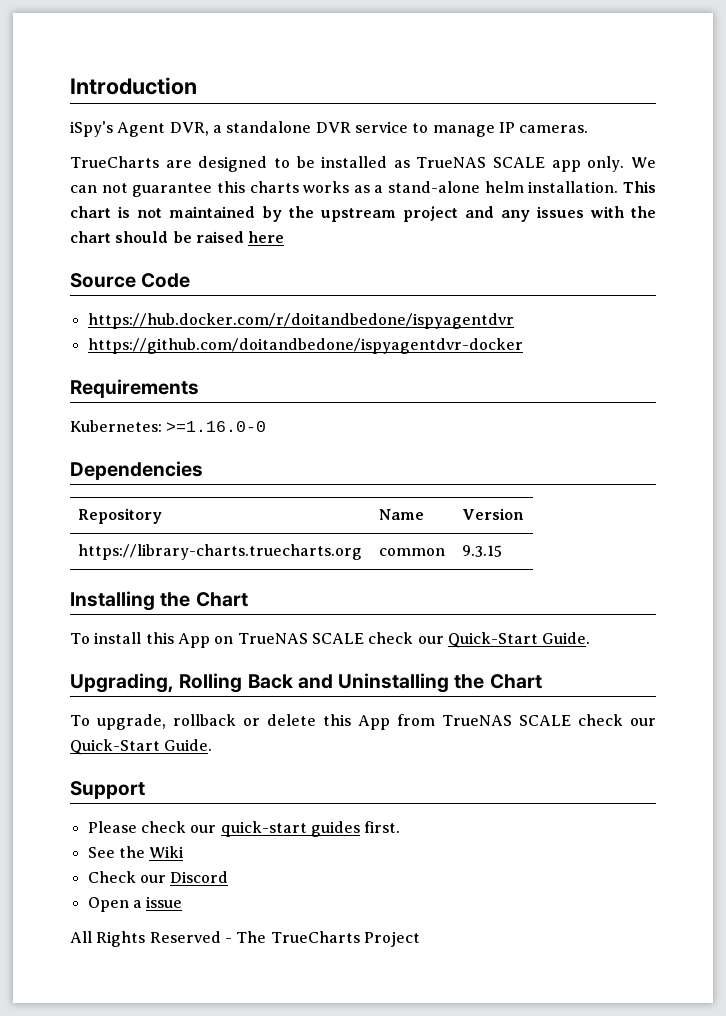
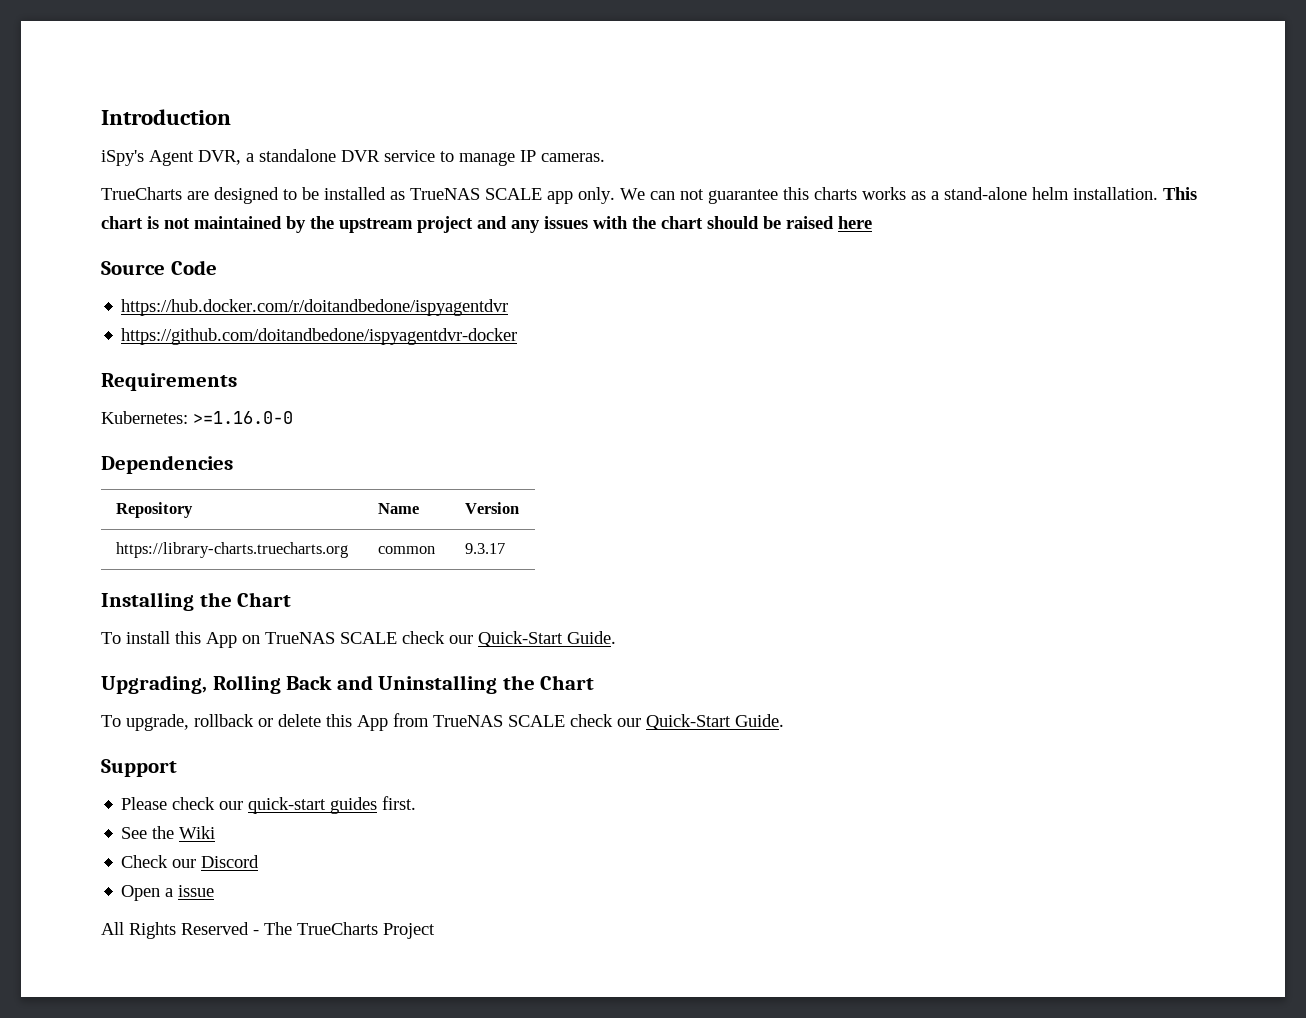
- https://library-charts.truecharts.org | common | 9.3.15
+ https://library-charts.truecharts.org | common | 9.3.17

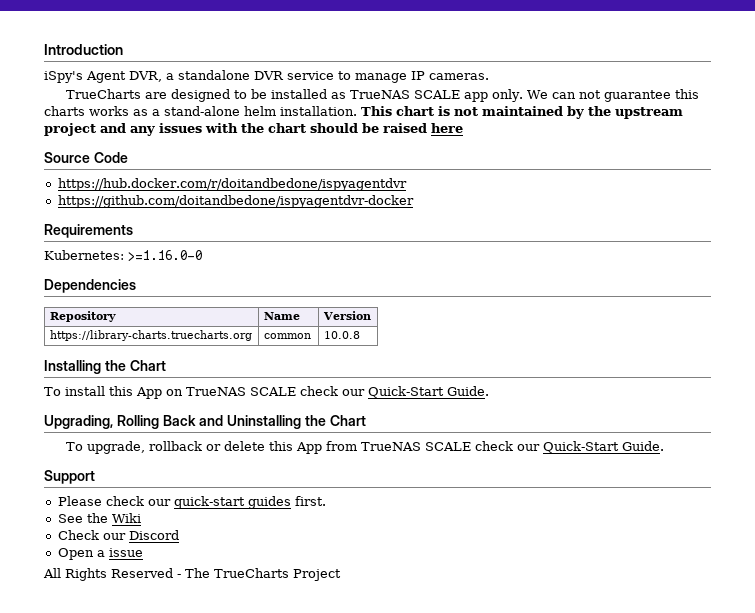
- https://library-charts.truecharts.org | common | 9.3.17
+ https://library-charts.truecharts.org | common | 10.0.8

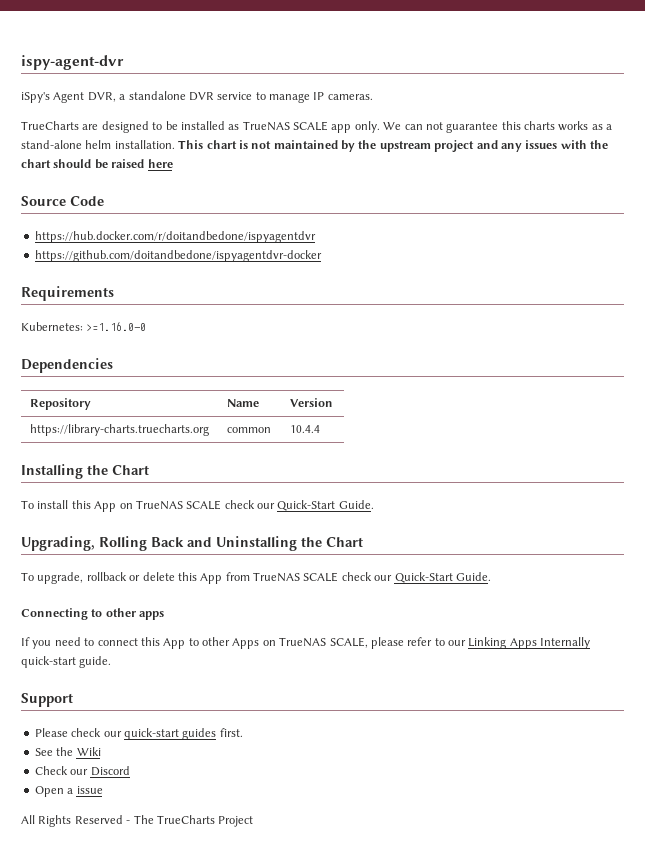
- Introduction
+ ispy-agent-dvr
- https://library-charts.truecharts.org | common | 10.0.8
+ https://library-charts.truecharts.org | common | 10.4.4
+ Connecting to other apps
+ If you need to connect this App to other Apps on TrueNAS SCALE, please refer to our Linking Apps Internally quick-start guide.

